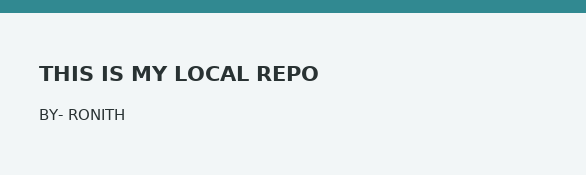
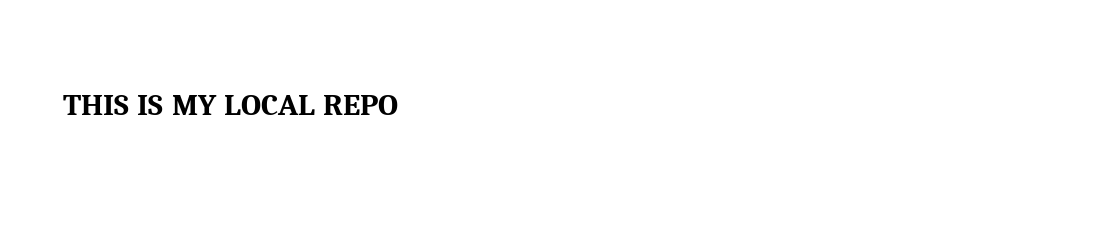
- BY- RONITH

